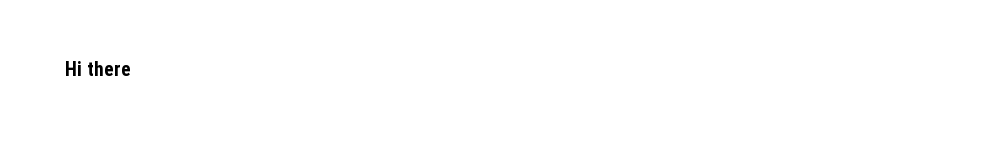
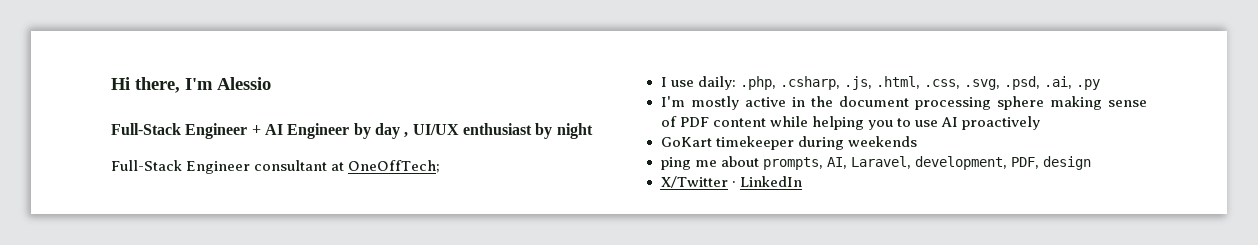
- Hi there
+ Hi there, I'm Alessio
+ Full-Stack Engineer + AI Engineer by day , UI/UX enthusiast by night
+ Full-Stack Engineer consultant at OneOffTech;
+ I use daily: .php, .csharp, .js, .html, .css, .svg, .psd, .ai, .py
+ I'm mostly active in the document processing sphere making sense of PDF content while helping you to use AI proactively
+ GoKart timekeeper during weekends
+ ping me about prompts, AI, Laravel, development, PDF, design
+ X/Twitter · LinkedIn

